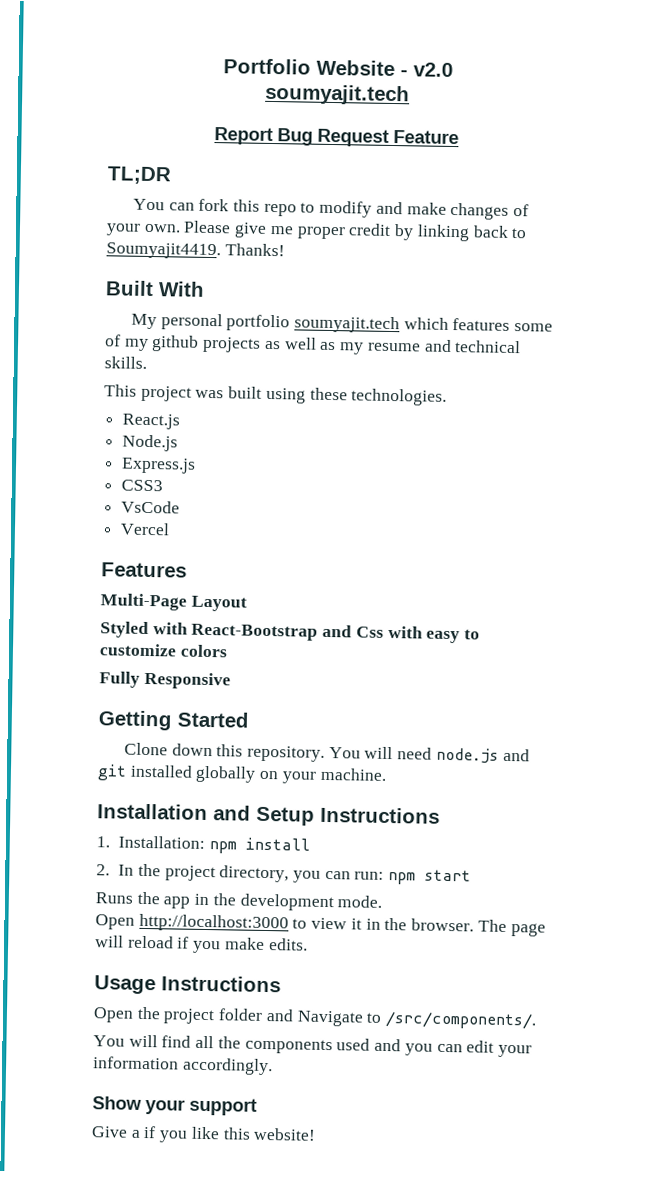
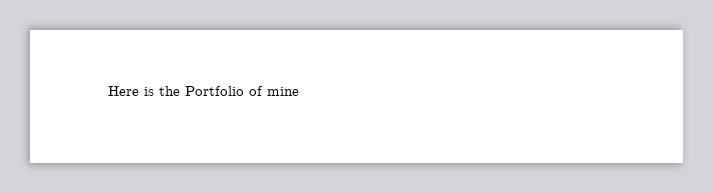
- Portfolio Website - v2.0
- soumyajit.tech
- Report Bug Request Feature
- TL;DR
- You can fork this repo to modify and make changes of your own. Please give me proper credit by linking back to Soumyajit4419. Thanks!
- Built With
- My personal portfolio soumyajit.tech which features some of my github projects as well as my resume and technical skills.
- This project was built using these technologies.
- React.js
- Node.js
- Express.js
- CSS3
- VsCode
- Vercel
- Features
- Multi-Page Layout
- Styled with React-Bootstrap and Css with easy to customize colors
- Fully Responsive
- Getting Started
- Clone down this repository. You will need node.js and git installed globally on your machine.
- Installation and Setup Instructions
- 1. Installation: npm install
- 2. In the project directory, you can run: npm start
- Runs the app in the development mode.
- Open http://localhost:3000 to view it in the browser. The page will reload if you make edits.
- Usage Instructions
- Open the project folder and Navigate to /src/components/.
- You will find all the components used and you can edit your information accordingly.
- Show your support
- Give a if you like this website!
+ Here is the Portfolio of mine

